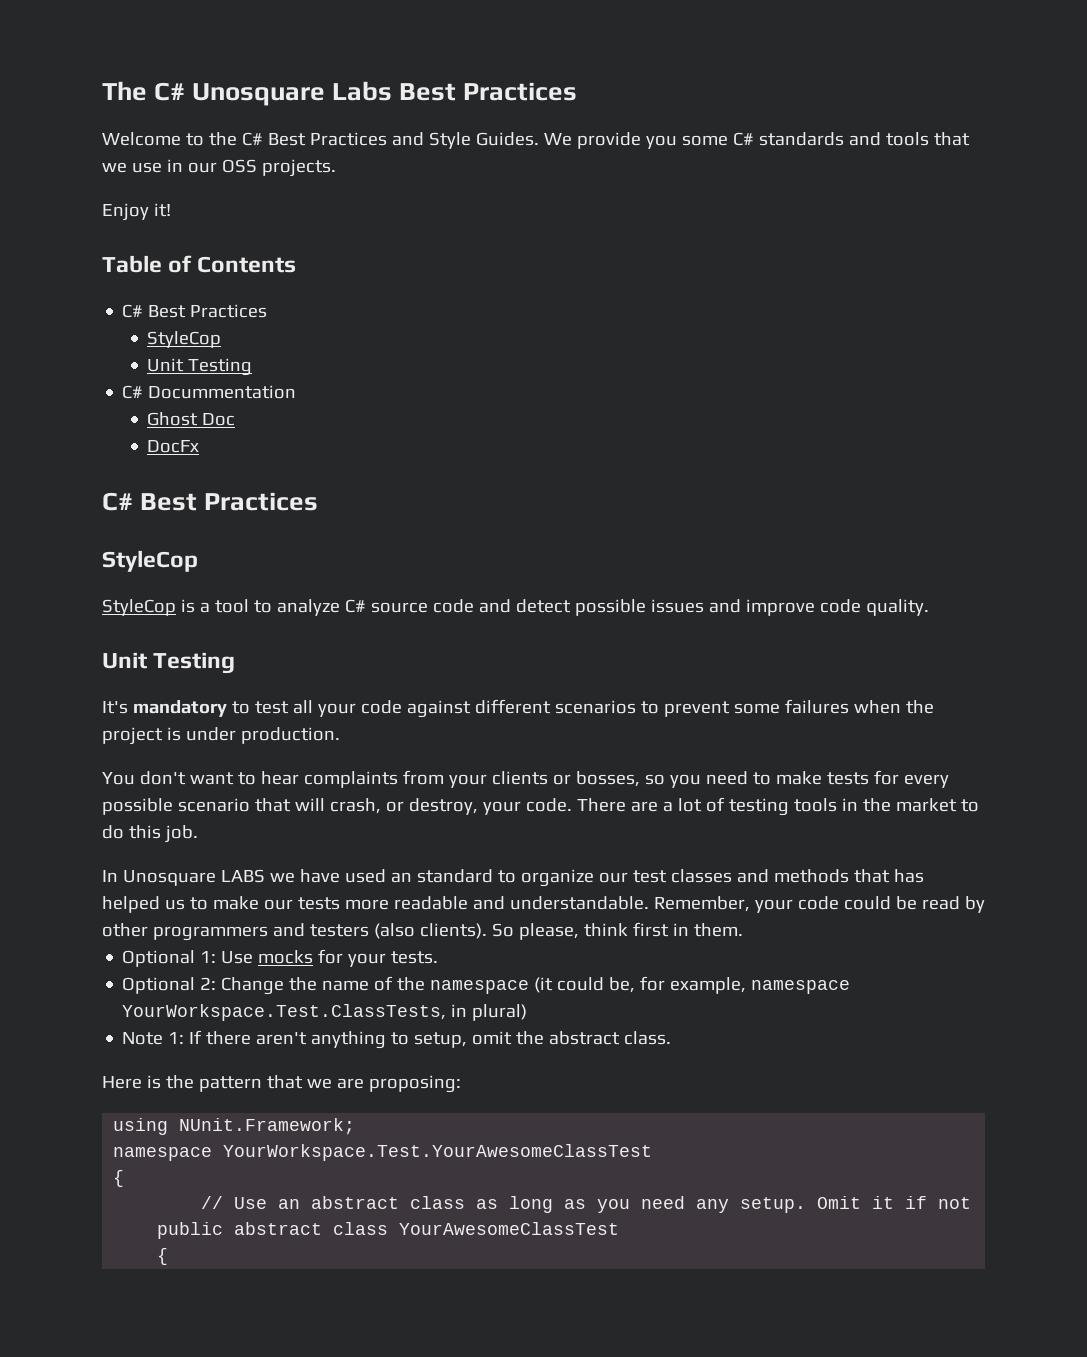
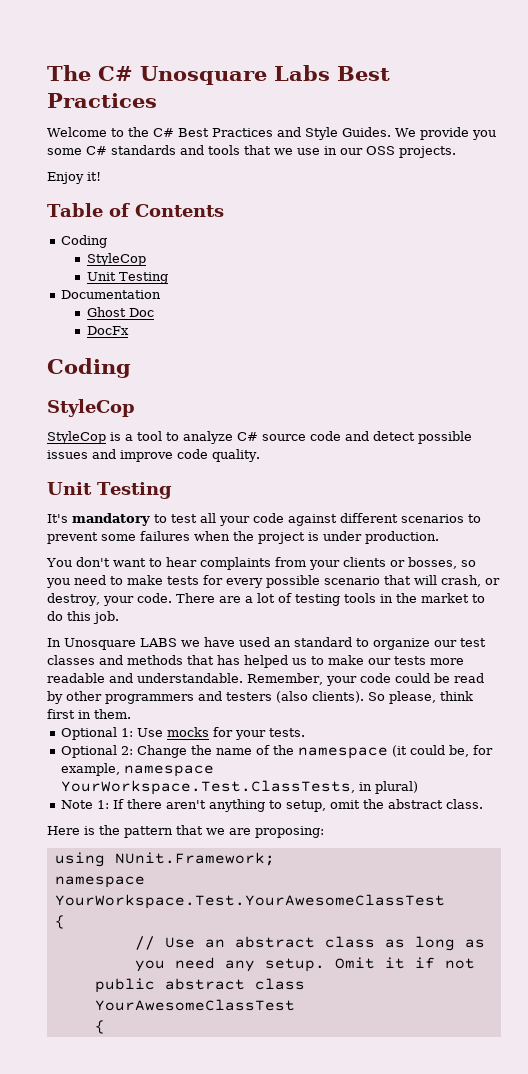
  Table of Contents
- C# Best Practices
+ Coding
- C# Docummentation
+ Documentation
  DocFx
- C# Best Practices
+ Coding

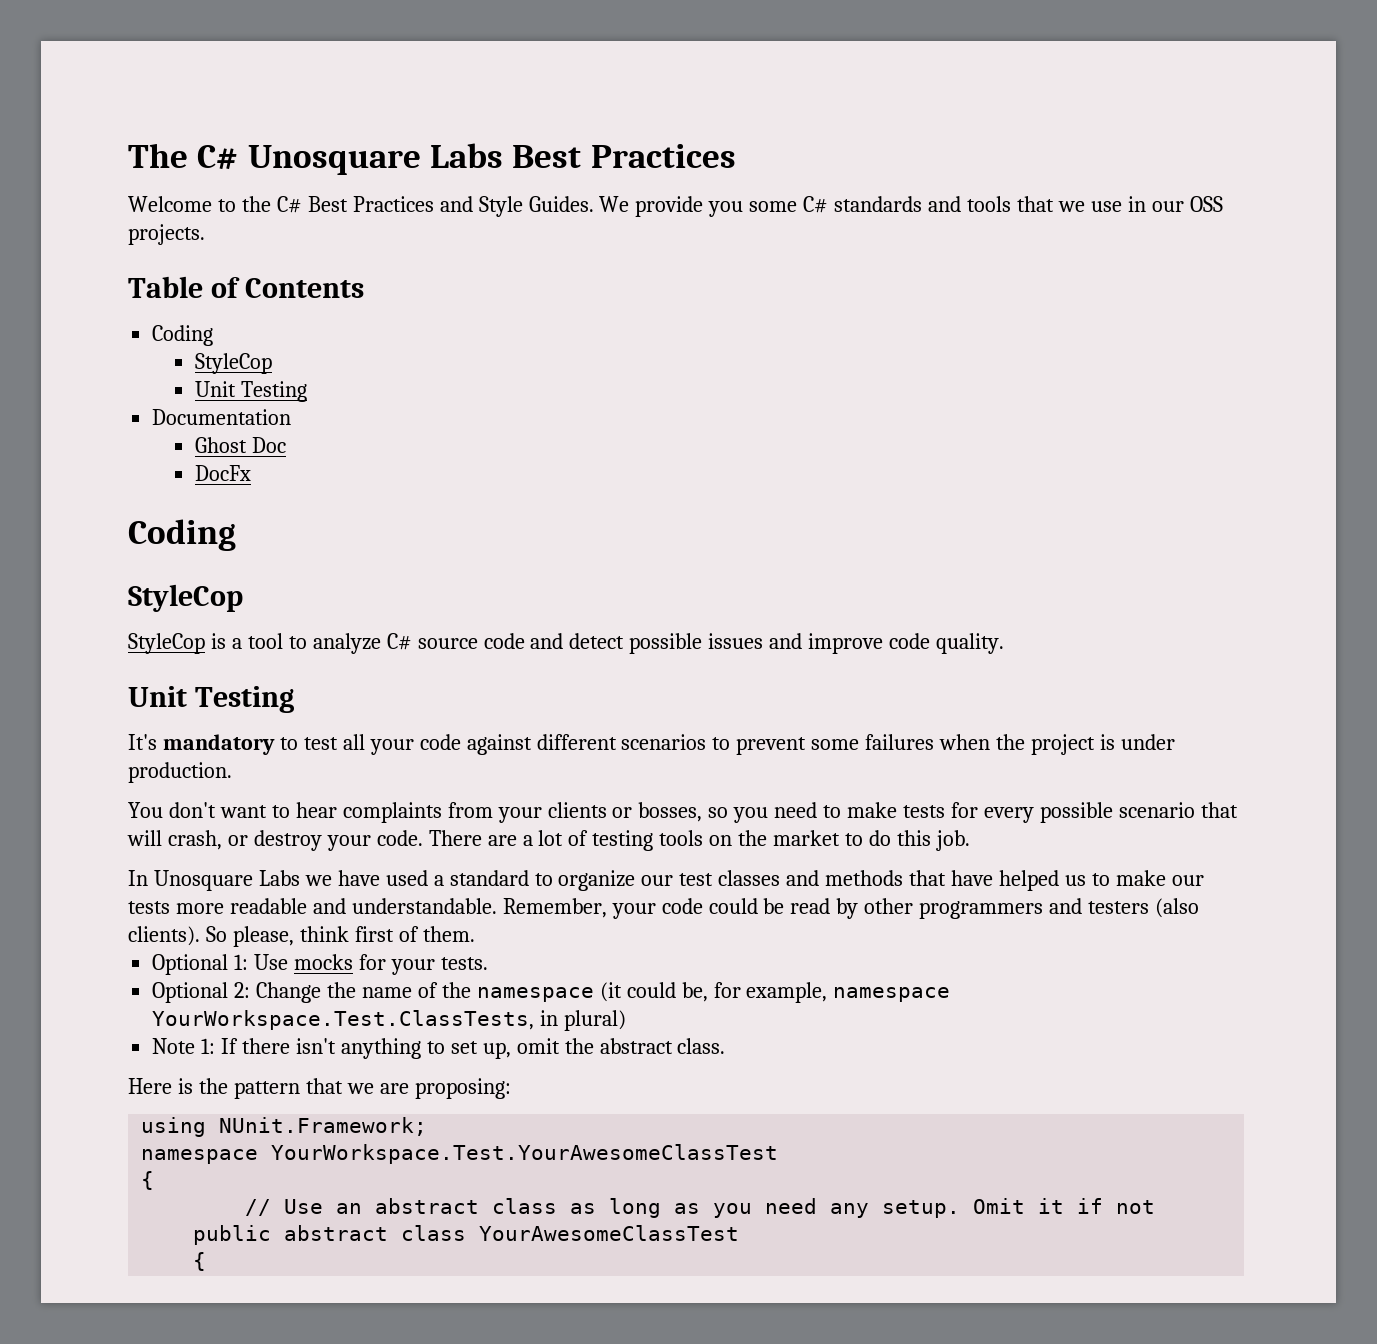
- Enjoy it!
- You don't want to hear complaints from your clients or bosses, so you need to make tests for every possible scenario that will crash, or destroy, your code.
+ You don't want to hear complaints from your clients or bosses, so you need to make tests for every possible scenario that will crash, or destroy your code.
- There are a lot of testing tools in the market to do this job.
+ There are a lot of testing tools on the market to do this job.
- In Unosquare LABS we have used an standard to organize our test classes and methods that has helped us to make our tests more readable and understandable.
+ In Unosquare Labs we have used a standard to organize our test classes and methods that have helped us to make our tests more readable and understandable.
- So please, think first in them.
+ So please, think first of them.
- Note 1: If there aren't anything to setup, omit the abstract class.
+ Note 1: If there isn't anything to set up, omit the abstract class.

